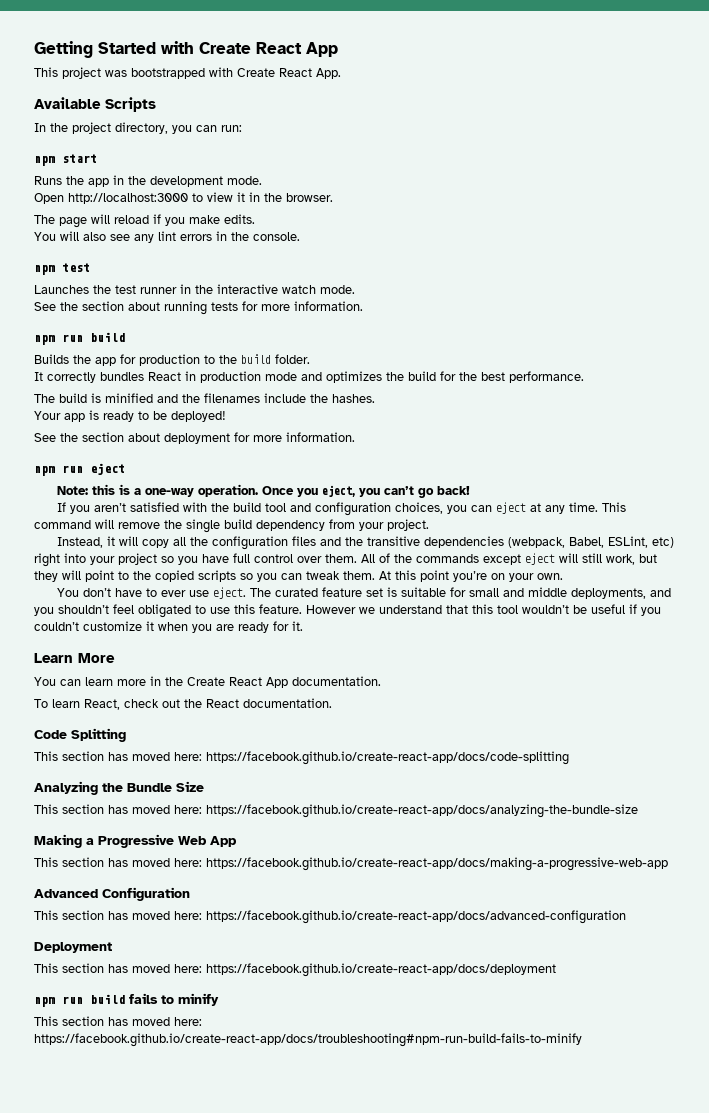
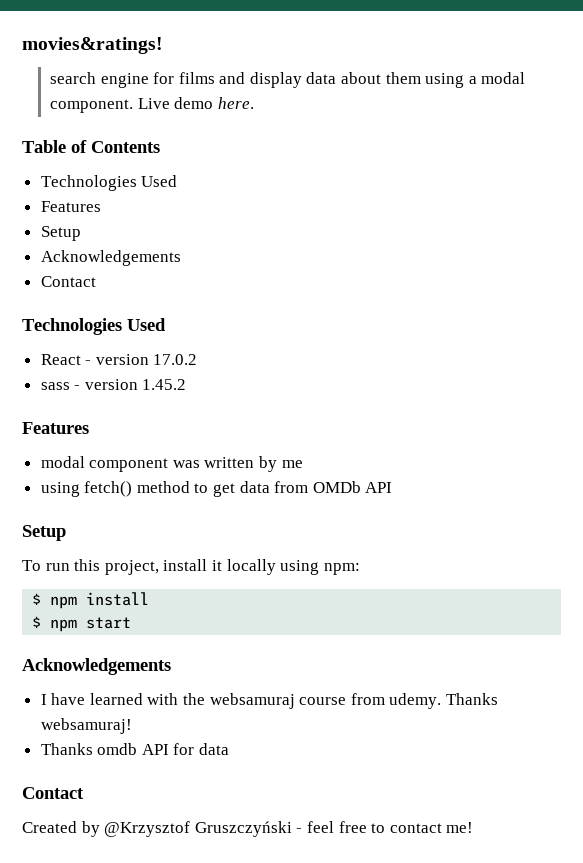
- Getting Started with Create React App
- This project was bootstrapped with Create React App.
- Available Scripts
- In the project directory, you can run:
- npm start
- Runs the app in the development mode.
- Open http://localhost:3000 to view it in the browser.
- The page will reload if you make edits.
- You will also see any lint errors in the console.
- npm test
- Launches the test runner in the interactive watch mode.
- See the section about running tests for more information.
- npm run build
- Builds the app for production to the build folder.
- It correctly bundles React in production mode and optimizes the build for the best performance.
- The build is minified and the filenames include the hashes.
- Your app is ready to be deployed!
- See the section about deployment for more information.
- npm run eject
- Note: this is a one-way operation. Once you eject, you can’t go back!
- If you aren’t satisfied with the build tool and configuration choices, you can eject at any time. This command will remove the single build dependency from your project.
- Instead, it will copy all the configuration files and the transitive dependencies (webpack, Babel, ESLint, etc) right into your project so you have full control over them. All of the commands except eject will still work, but they will point to the copied scripts so you can tweak them. At this point you’re on your own.
- You don’t have to ever use eject. The curated feature set is suitable for small and middle deployments, and you shouldn’t feel obligated to use this feature. However we understand that this tool wouldn’t be useful if you couldn’t customize it when you are ready for it.
- Learn More
- You can learn more in the Create React App documentation.
- To learn React, check out the React documentation.
- Code Splitting
- This section has moved here: https://facebook.github.io/create-react-app/docs/code-splitting
- Analyzing the Bundle Size
- This section has moved here: https://facebook.github.io/create-react-app/docs/analyzing-the-bundle-size
- Making a Progressive Web App
- This section has moved here: https://facebook.github.io/create-react-app/docs/making-a-progressive-web-app
- Advanced Configuration
- This section has moved here: https://facebook.github.io/create-react-app/docs/advanced-configuration
- Deployment
- This section has moved here: https://facebook.github.io/create-react-app/docs/deployment
- npm run build fails to minify
- This section has moved here: https://facebook.github.io/create-react-app/docs/troubleshooting#npm-run-build-fails-to-minify
+ movies&ratings!
+ search engine for films and display data about them using a modal component. Live demo here.
+ Table of Contents
+ Technologies Used
+ Features
+ Setup
+ Acknowledgements
+ Contact
+ Technologies Used
+ React - version 17.0.2
+ sass - version 1.45.2
+ Features
+ modal component was written by me
+ using fetch() method to get data from OMDb API
+ Setup
+ To run this project, install it locally using npm:
+ $ npm install
+ $ npm start
+ Acknowledgements
+ I have learned with the websamuraj course from udemy. Thanks websamuraj!
+ Thanks omdb API for data
+ Contact
+ Created by @Krzysztof Gruszczyński - feel free to contact me!

